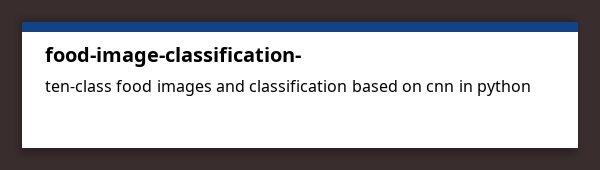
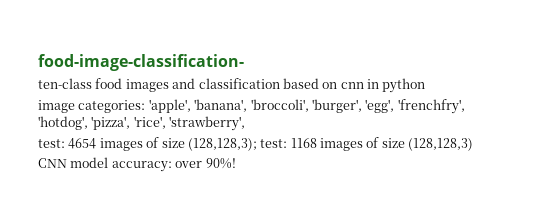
+ image categories: 'apple', 'banana', 'broccoli', 'burger', 'egg', 'frenchfry', 'hotdog', 'pizza', 'rice', 'strawberry',
+ test: 4654 images of size (128,128,3); test: 1168 images of size (128,128,3)
+ CNN model accuracy: over 90%!

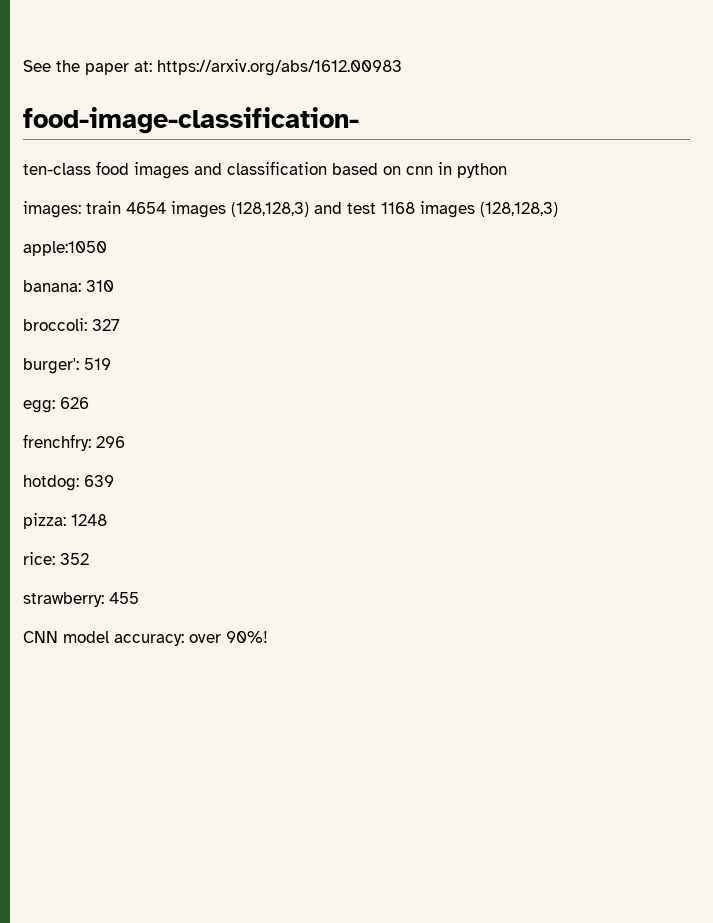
+ See the paper at: https://arxiv.org/abs/1612.00983
- image categories: 'apple', 'banana', 'broccoli', 'burger', 'egg', 'frenchfry', 'hotdog', 'pizza', 'rice', 'strawberry',
- test: 4654 images of size (128,128,3); test: 1168 images of size (128,128,3)
+ images: train 4654 images (128,128,3) and test 1168 images (128,128,3)
+ apple:1050
+ banana: 310
+ broccoli: 327
+ burger': 519
+ egg: 626
+ frenchfry: 296
+ hotdog: 639
+ pizza: 1248
+ rice: 352
+ strawberry: 455

